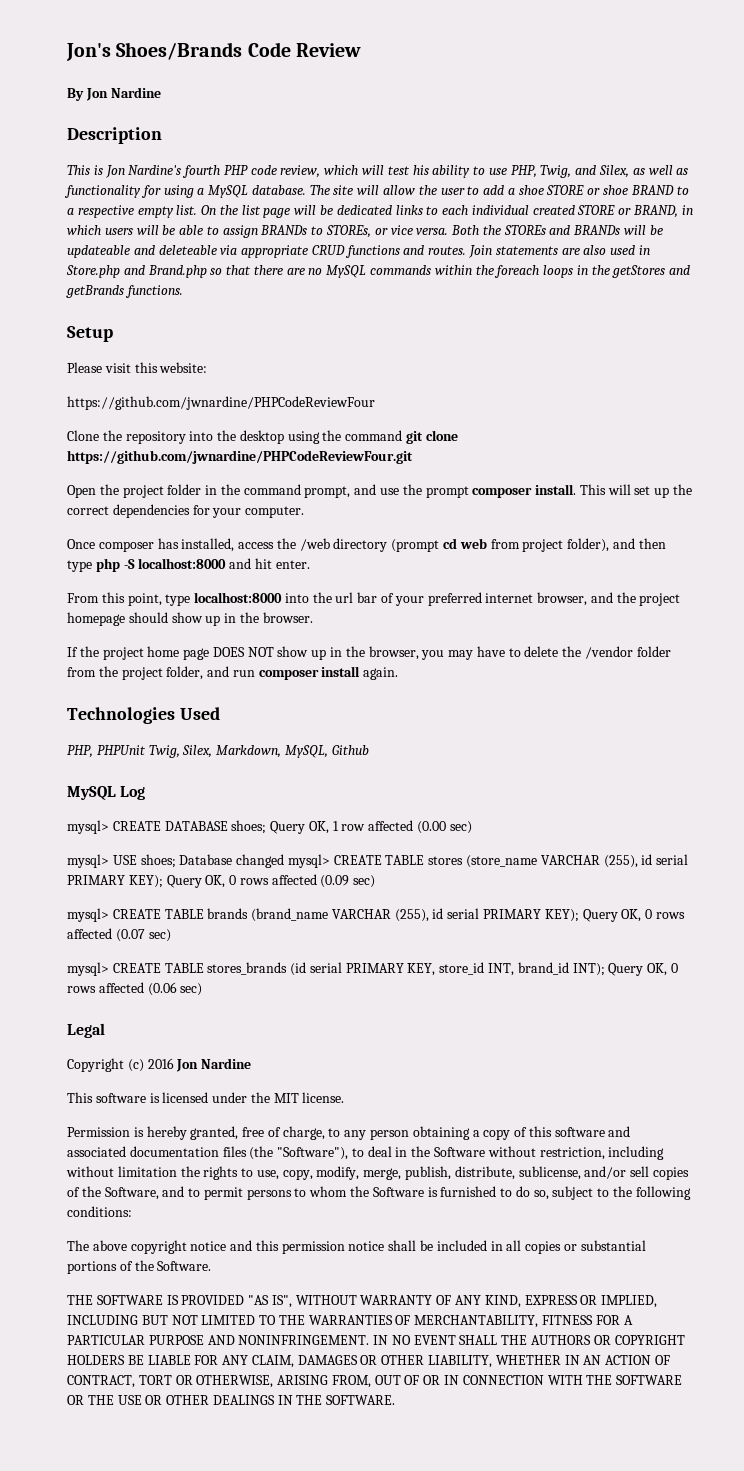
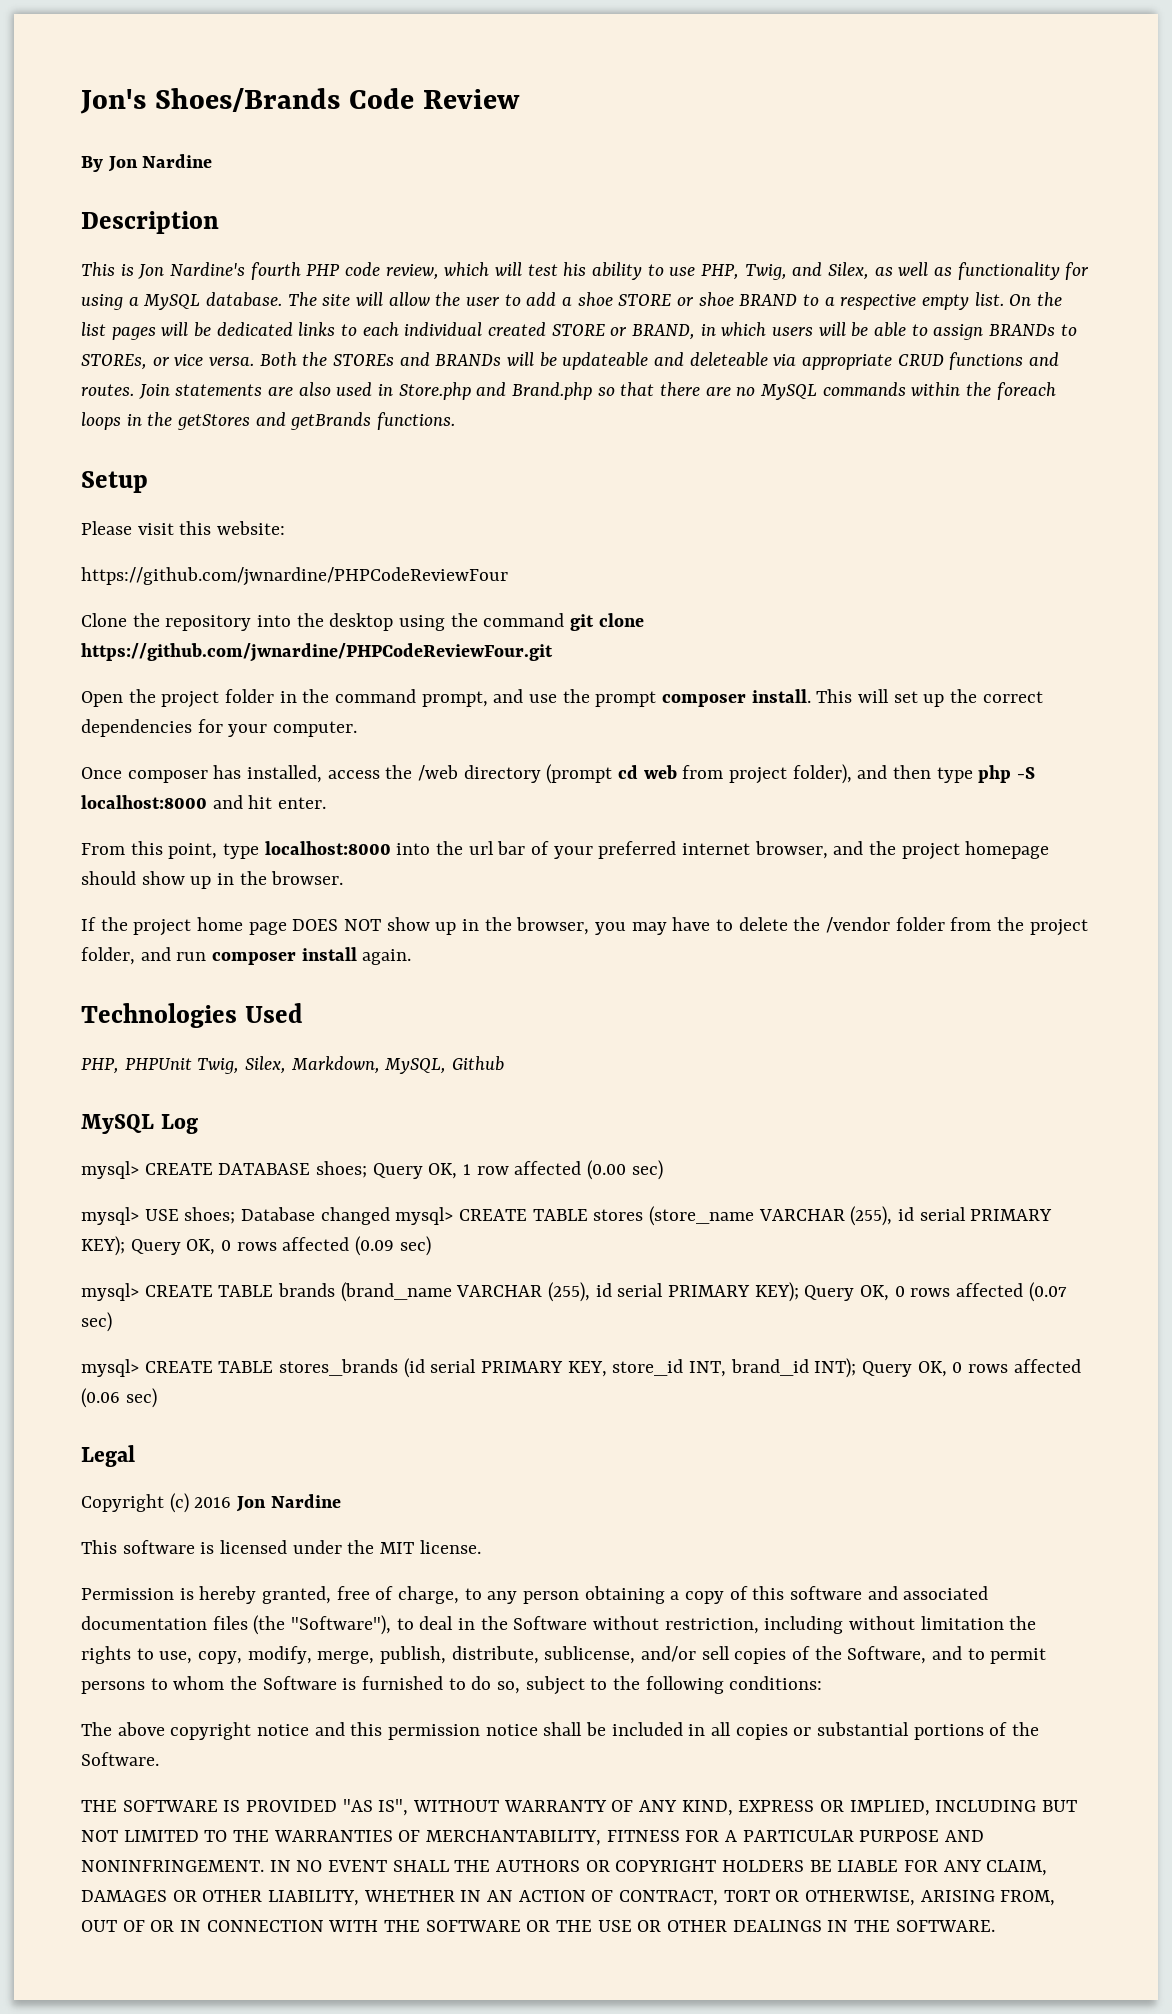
- On the list page will be dedicated links to each individual created STORE or BRAND, in which users will be able to assign BRANDs to STOREs, or vice versa.
+ On the list pages will be dedicated links to each individual created STORE or BRAND, in which users will be able to assign BRANDs to STOREs, or vice versa.

